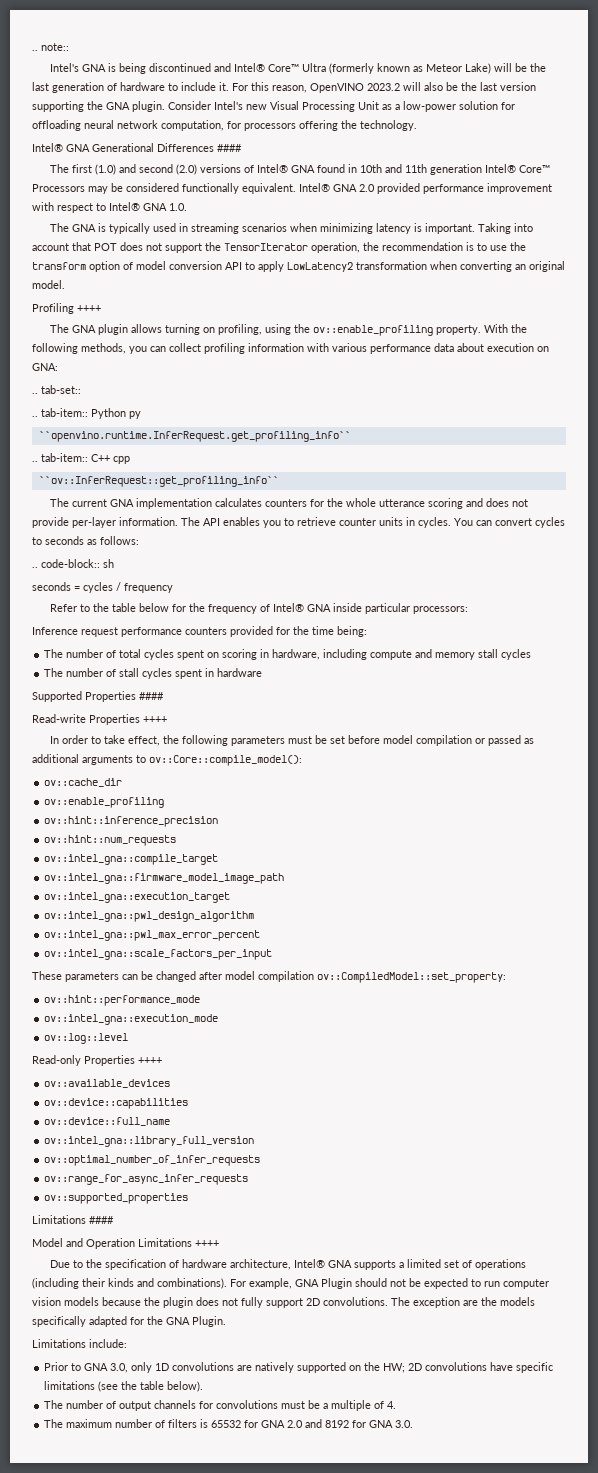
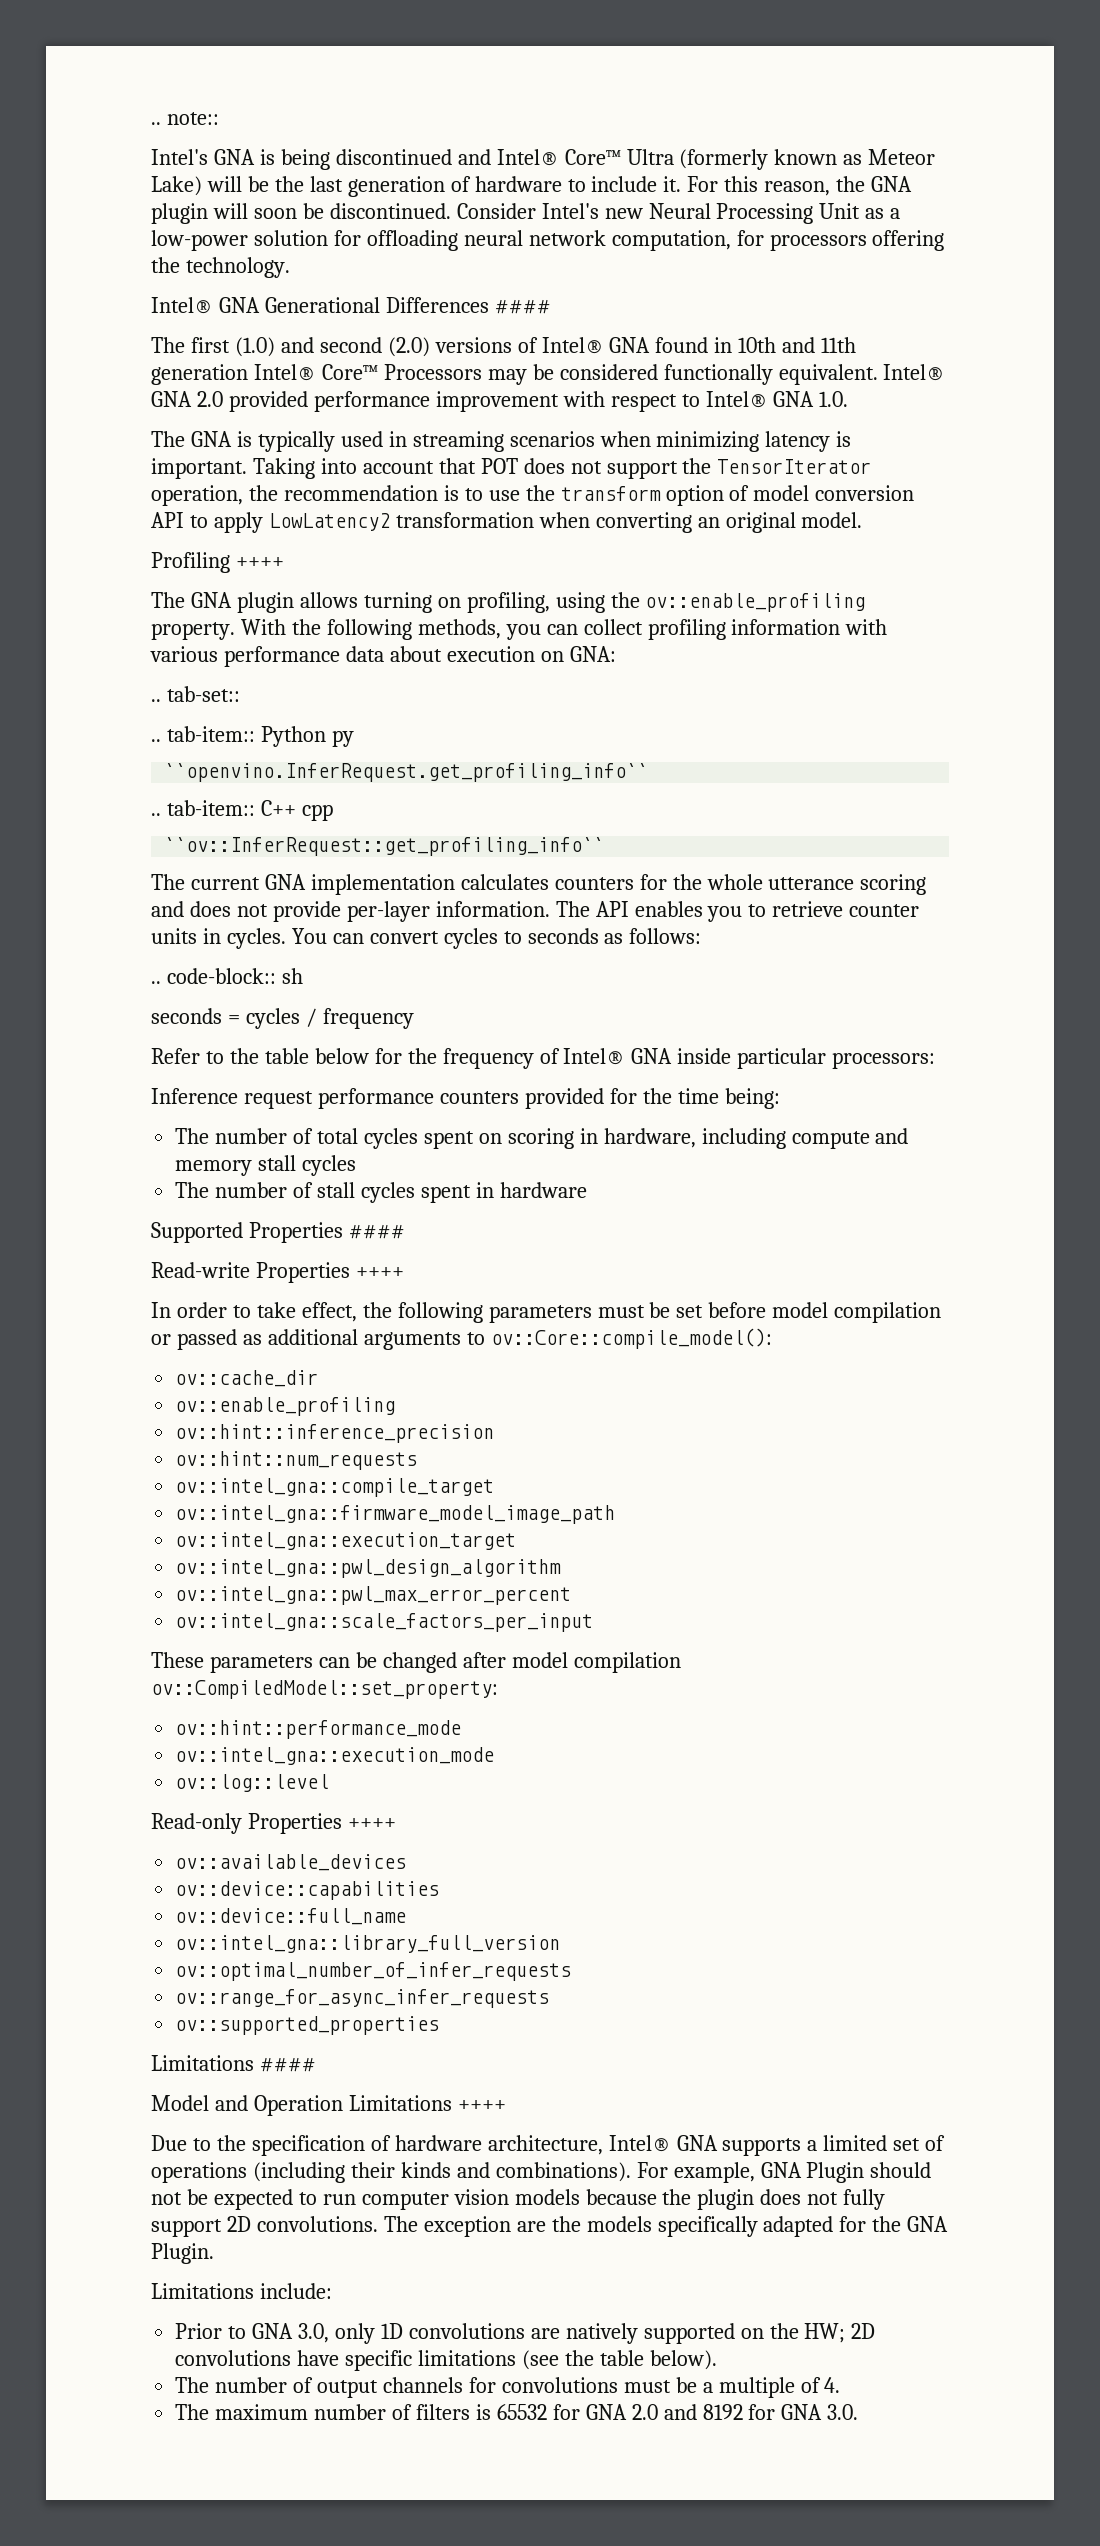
- For this reason, OpenVINO 2023.2 will also be the last version supporting the GNA plugin.
+ For this reason, the GNA plugin will soon be discontinued.
- Consider Intel's new Visual Processing Unit as a low-power solution for offloading neural network computation, for processors offering the technology.
+ Consider Intel's new Neural Processing Unit as a low-power solution for offloading neural network computation, for processors offering the technology.
- ``openvino.runtime.InferRequest.get_profiling_info``
+ ``openvino.InferRequest.get_profiling_info``

